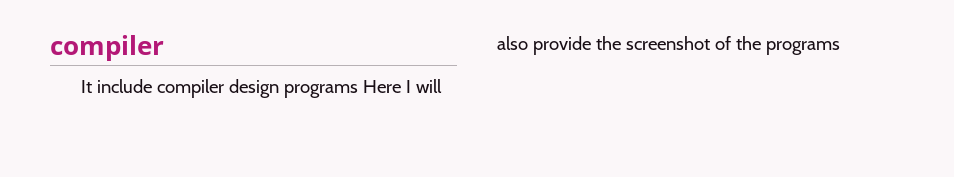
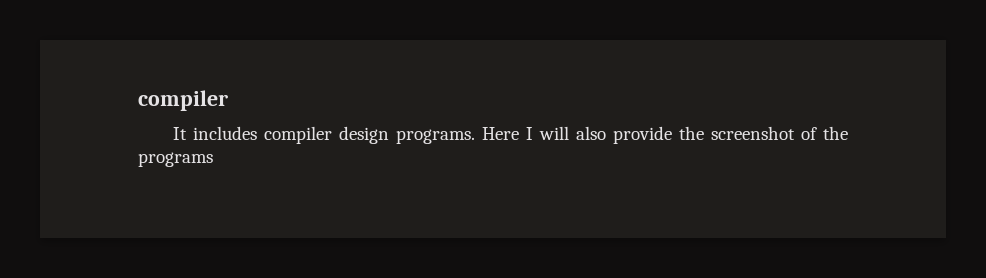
- It include compiler design programs Here I will also provide the screenshot of the programs
+ It includes compiler design programs. Here I will also provide the screenshot of the programs

